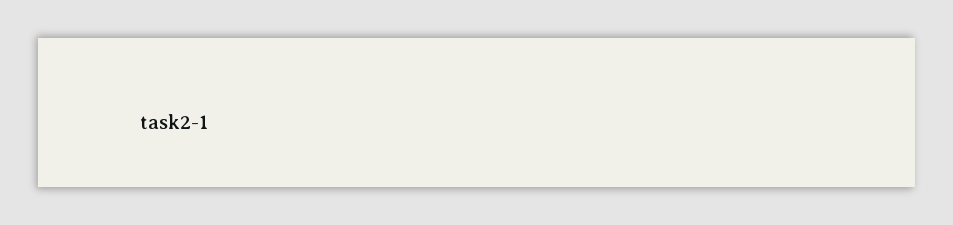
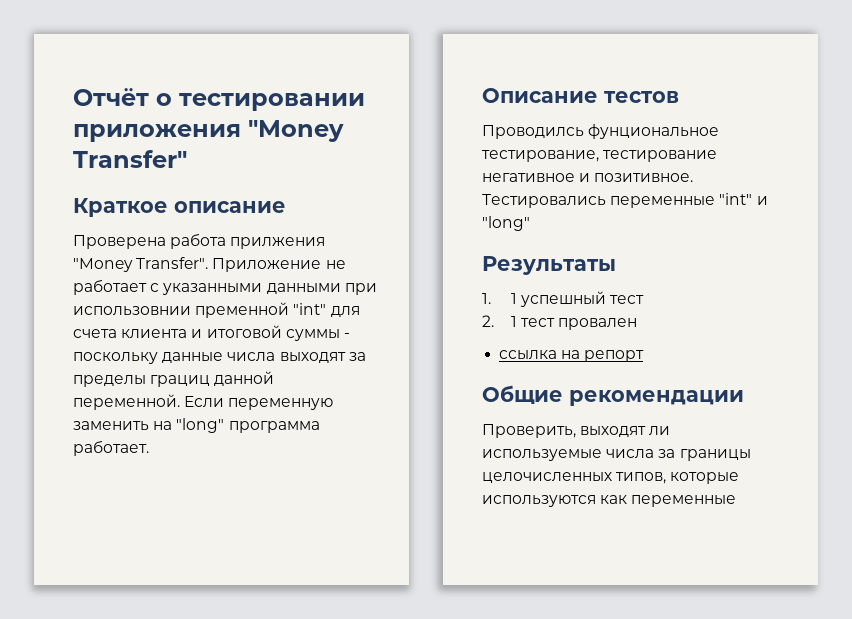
- task2-1
+ Отчёт о тестировании приложения "Money Transfer"
+ Краткое описание
+ Проверена работа прилжения "Money Transfer". Приложение не работает с указанными данными при использовнии пременной "int" для счета клиента и итоговой суммы - поскольку данные числа выходят за пределы грациц данной переменной. Если переменную заменить на "long" программа работает.
+ Описание тестов
+ Проводилсь фунциональное тестирование, тестирование негативное и позитивное. Тестировались переменные "int" и "long"
+ Результаты
+ 1. 1 успешный тест
+ 2. 1 тест провален
+ ссылка на репорт
+ Общие рекомендации
+ Проверить, выходят ли используемые числа за границы целочисленных типов, которые используются как переменные

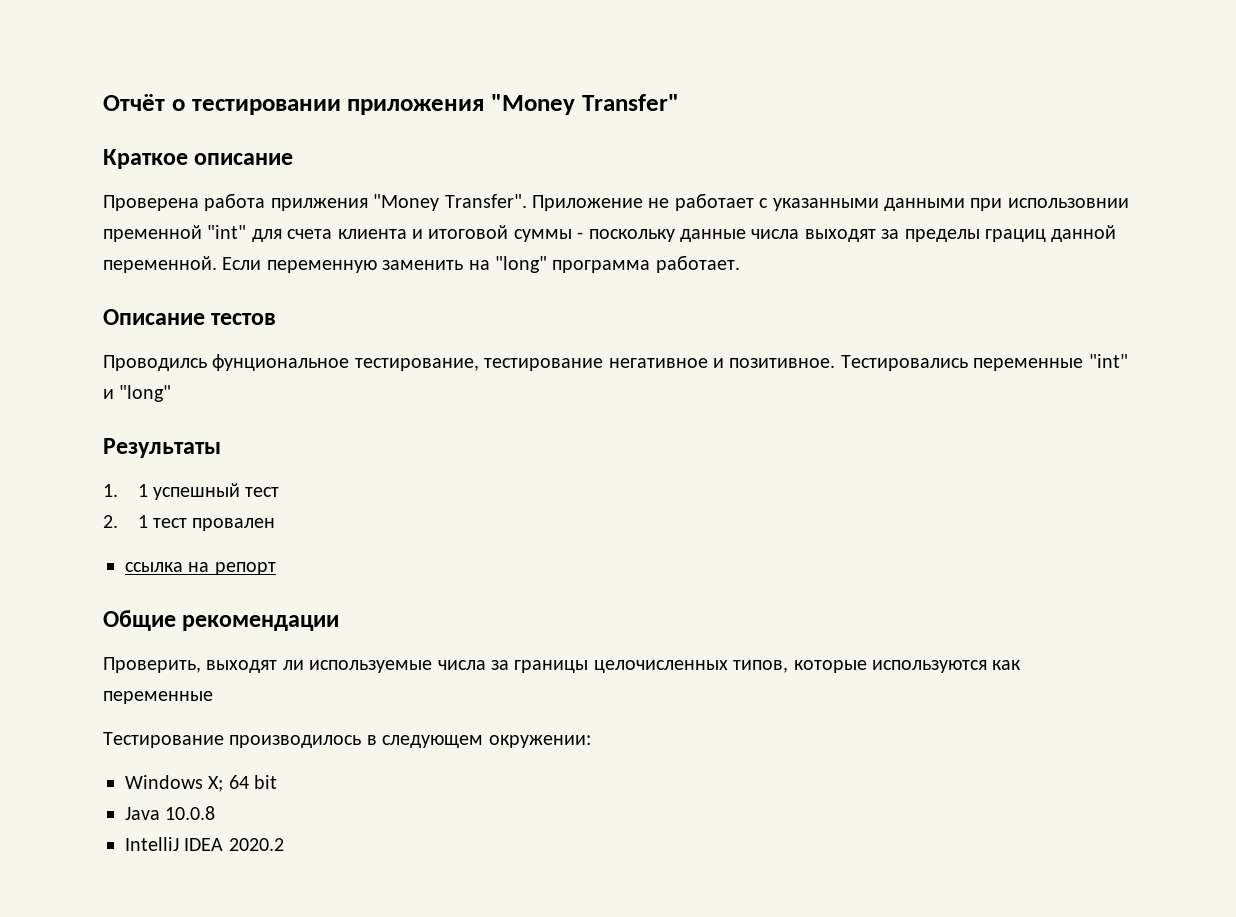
+ Тестирование производилось в следующем окружении:
+ Windows X; 64 bit
+ Java 10.0.8
+ IntelliJ IDEA 2020.2

